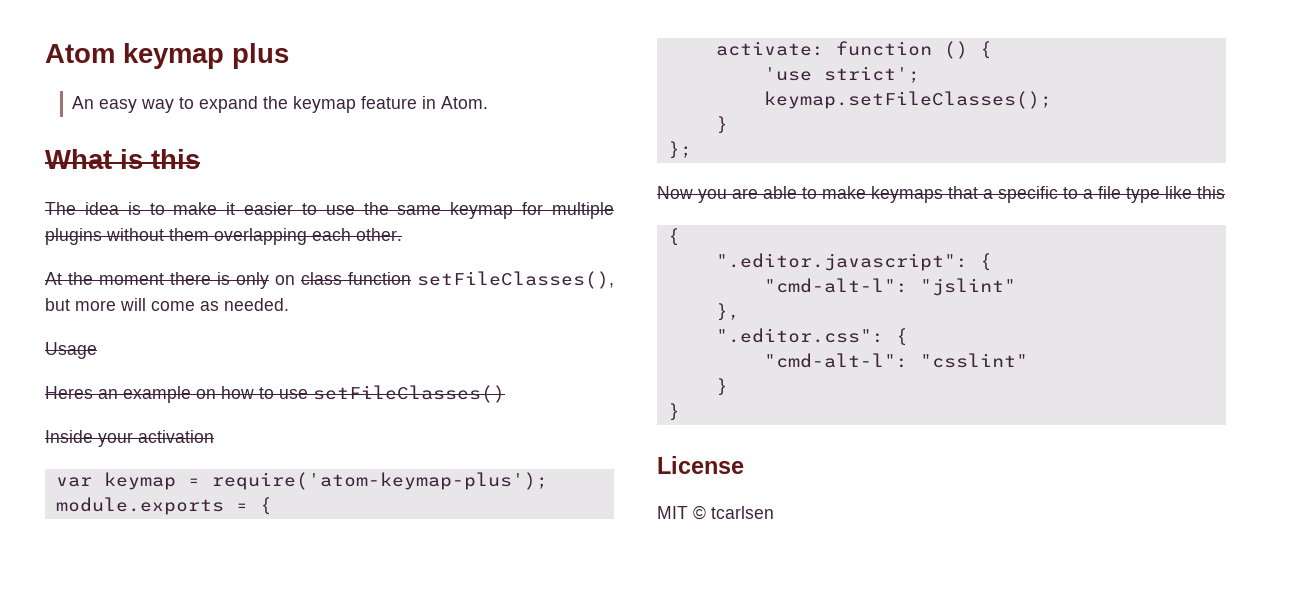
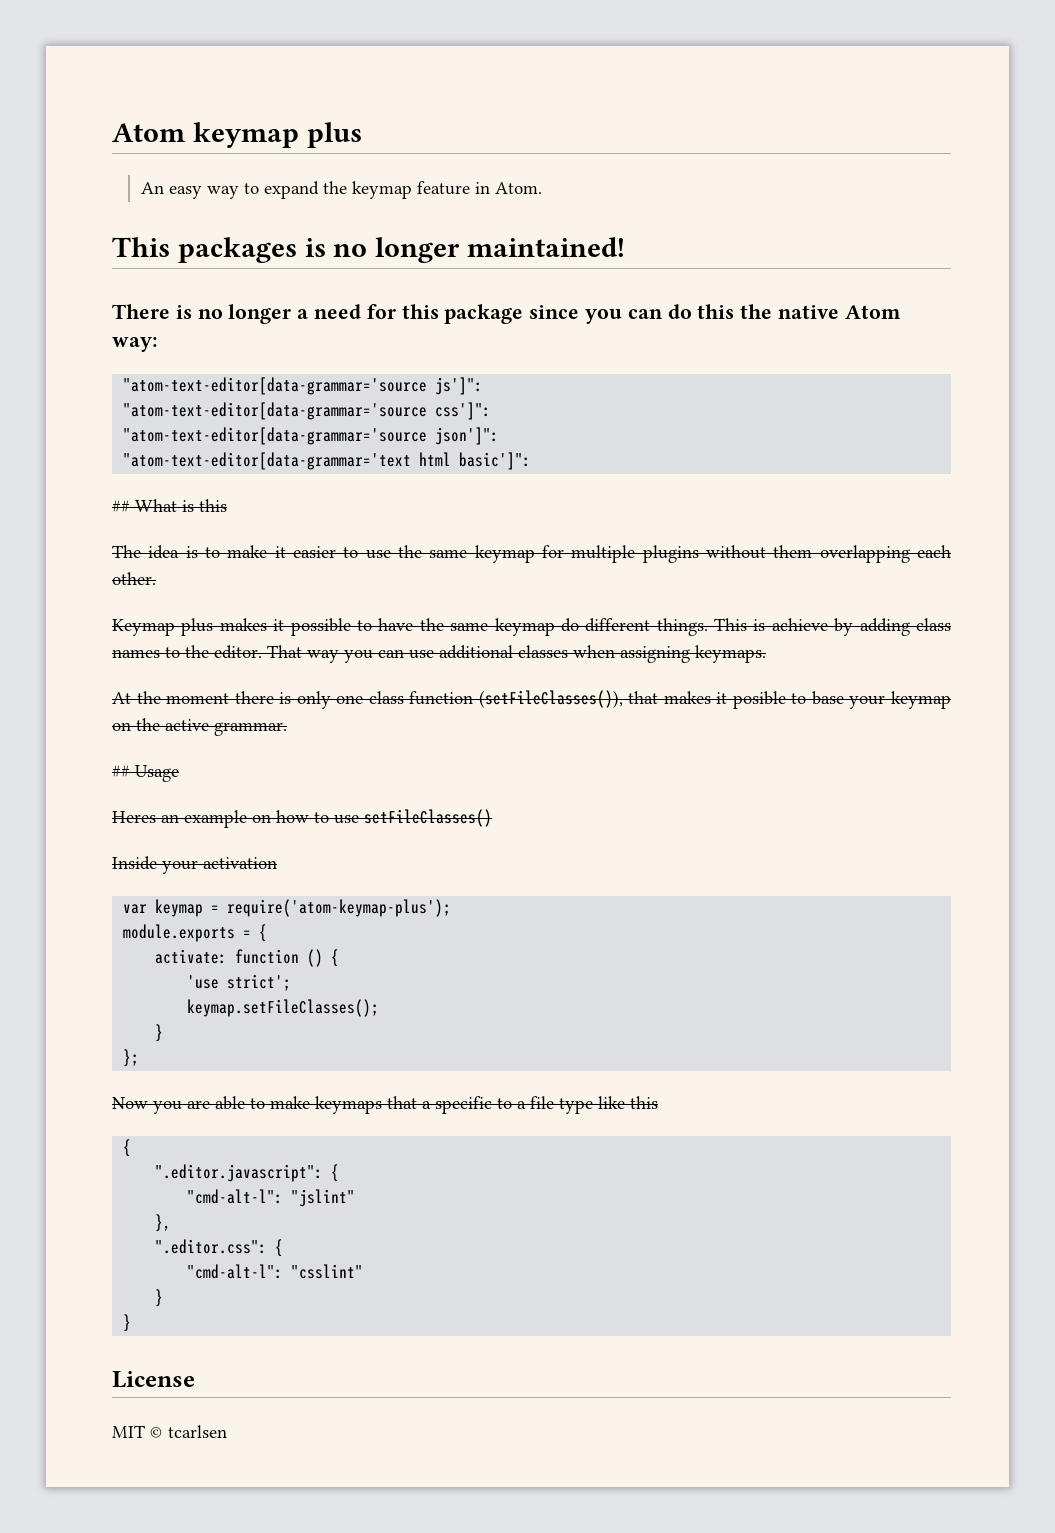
- What is this
+ This packages is no longer maintained!
+ There is no longer a need for this package since you can do this the native Atom way:
+ "atom-text-editor[data-grammar='source js']":
+ "atom-text-editor[data-grammar='source css']":
+ "atom-text-editor[data-grammar='source json']":
+ "atom-text-editor[data-grammar='text html basic']":
+ ## What is this
+ Keymap plus makes it possible to have the same keymap do different things. This is achieve by adding class names to the editor. That way you can use additional classes when assigning keymaps.
- At the moment there is only on class function setFileClasses(), but more will come as needed.
- Usage
+ At the moment there is only one class function (setFileClasses()), that makes it posible to base your keymap on the active grammar.
+ ## Usage

